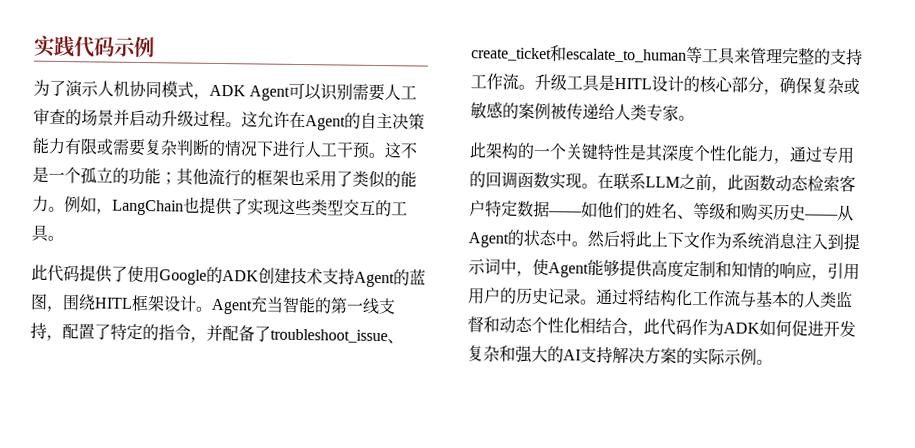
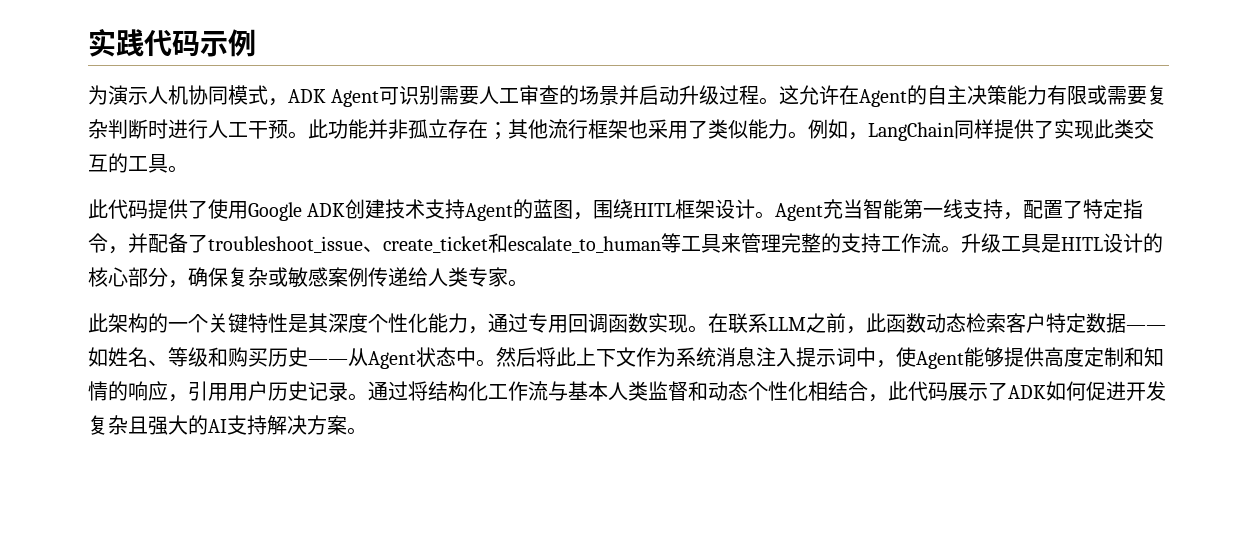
- 为了演示人机协同模式，ADK Agent可以识别需要人工审查的场景并启动升级过程。
+ 为演示人机协同模式，ADK Agent可识别需要人工审查的场景并启动升级过程。
- 这允许在Agent的自主决策能力有限或需要复杂判断的情况下进行人工干预。
+ 这允许在Agent的自主决策能力有限或需要复杂判断时进行人工干预。
- 这不是一个孤立的功能；其他流行的框架也采用了类似的能力。
+ 此功能并非孤立存在；其他流行框架也采用了类似能力。
- 例如，LangChain也提供了实现这些类型交互的工具。
+ 例如，LangChain同样提供了实现此类交互的工具。
- 此代码提供了使用Google的ADK创建技术支持Agent的蓝图，围绕HITL框架设计。
+ 此代码提供了使用Google ADK创建技术支持Agent的蓝图，围绕HITL框架设计。
- Agent充当智能的第一线支持，配置了特定的指令，并配备了troubleshoot_issue、create_ticket和escalate_to_human等工具来管理完整的支持工作流。
+ Agent充当智能第一线支持，配置了特定指令，并配备了troubleshoot_issue、create_ticket和escalate_to_human等工具来管理完整的支持工作流。
- 升级工具是HITL设计的核心部分，确保复杂或敏感的案例被传递给人类专家。
+ 升级工具是HITL设计的核心部分，确保复杂或敏感案例传递给人类专家。
- 此架构的一个关键特性是其深度个性化能力，通过专用的回调函数实现。
+ 此架构的一个关键特性是其深度个性化能力，通过专用回调函数实现。
- 在联系LLM之前，此函数动态检索客户特定数据——如他们的姓名、等级和购买历史——从Agent的状态中。
+ 在联系LLM之前，此函数动态检索客户特定数据——如姓名、等级和购买历史——从Agent状态中。
- 然后将此上下文作为系统消息注入到提示词中，使Agent能够提供高度定制和知情的响应，引用用户的历史记录。
+ 然后将此上下文作为系统消息注入提示词中，使Agent能够提供高度定制和知情的响应，引用用户历史记录。
- 通过将结构化工作流与基本的人类监督和动态个性化相结合，此代码作为ADK如何促进开发复杂和强大的AI支持解决方案的实际示例。
+ 通过将结构化工作流与基本人类监督和动态个性化相结合，此代码展示了ADK如何促进开发复杂且强大的AI支持解决方案。

